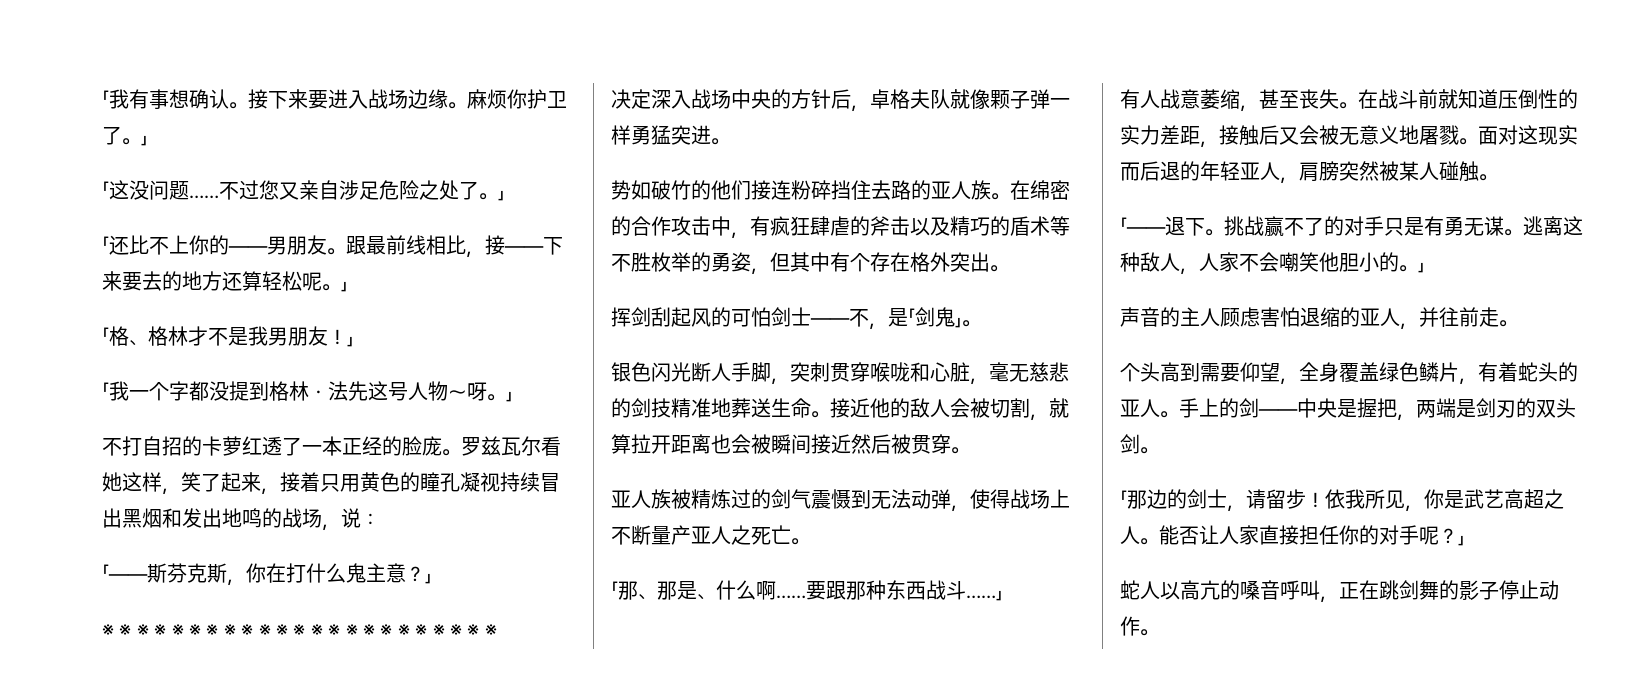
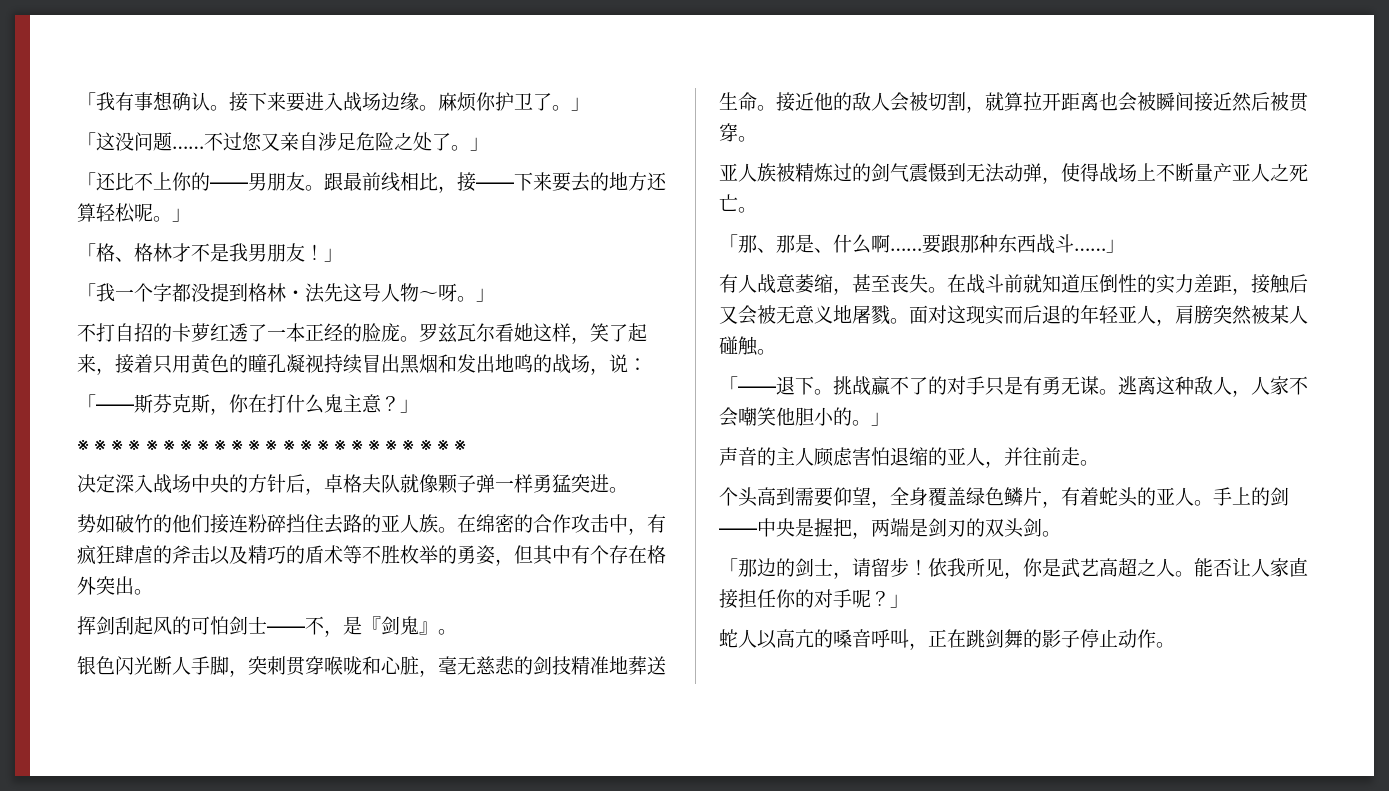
- 挥剑刮起风的可怕剑士——不，是「剑鬼」。
+ 挥剑刮起风的可怕剑士——不，是『剑鬼』。

